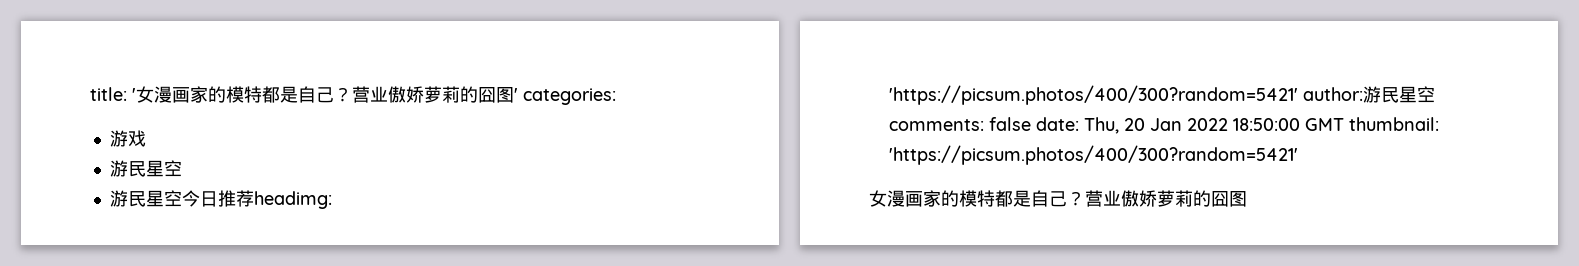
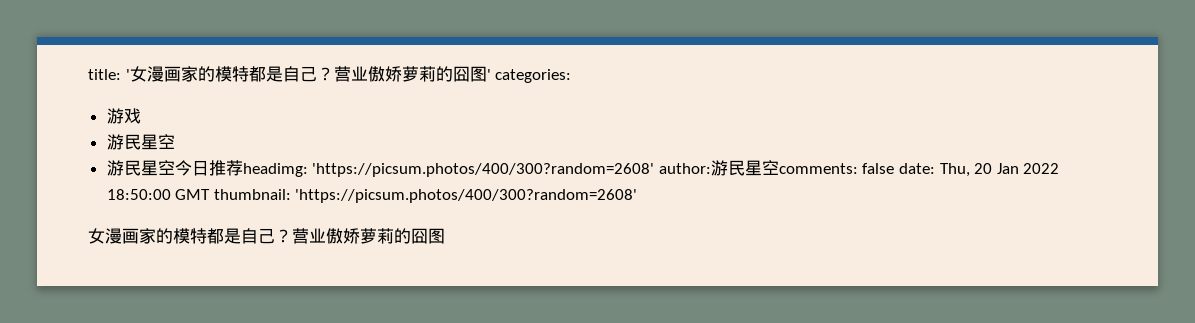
- 游民星空今日推荐headimg: 'https://picsum.photos/400/300?random=5421' author:游民星空comments: false date: Thu, 20 Jan 2022 18:50:00 GMT thumbnail: 'https://picsum.photos/400/300?random=5421'
+ 游民星空今日推荐headimg: 'https://picsum.photos/400/300?random=2608' author:游民星空comments: false date: Thu, 20 Jan 2022 18:50:00 GMT thumbnail: 'https://picsum.photos/400/300?random=2608'

